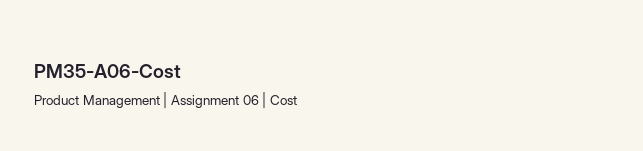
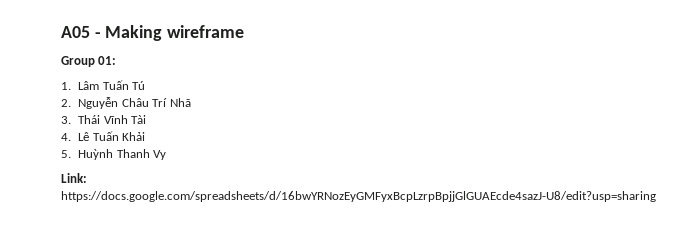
- PM35-A06-Cost
- Product Management | Assignment 06 | Cost
+ A05 - Making wireframe
+ Group 01:
+ 1. Lâm Tuấn Tú
+ 2. Nguyễn Châu Trí Nhã
+ 3. Thái Vĩnh Tài
+ 4. Lê Tuấn Khải
+ 5. Huỳnh Thanh Vy
+ Link: https://docs.google.com/spreadsheets/d/16bwYRNozEyGMFyxBcpLzrpBpjjGlGUAEcde4sazJ-U8/edit?usp=sharing

